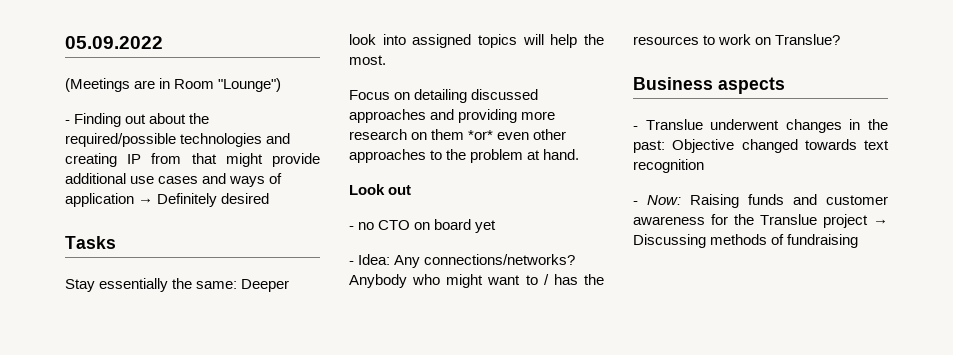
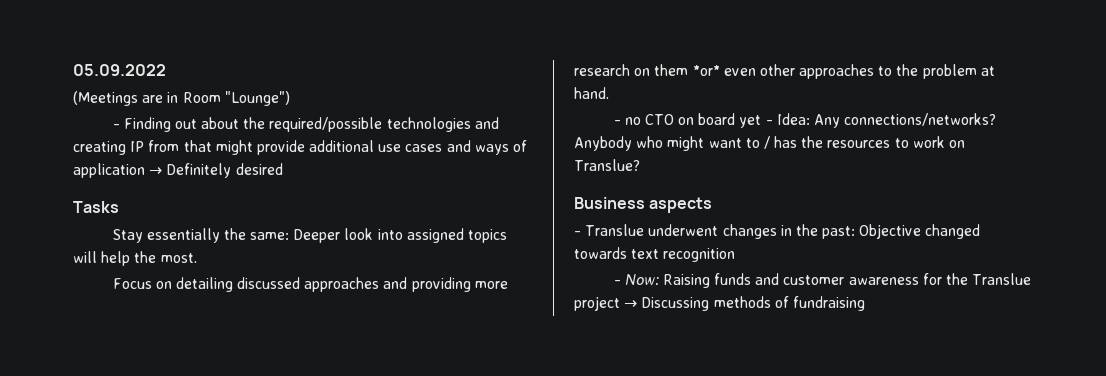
- Look out
- - no CTO on board yet
- - Idea: Any connections/networks?
+ - no CTO on board yet - Idea: Any connections/networks?

